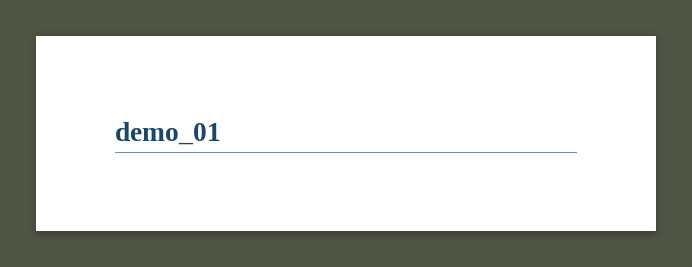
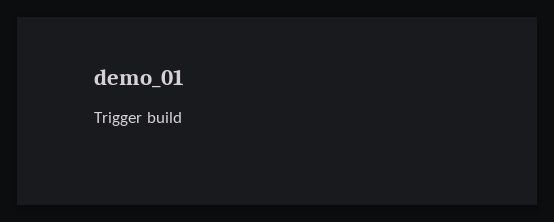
+ Trigger build

